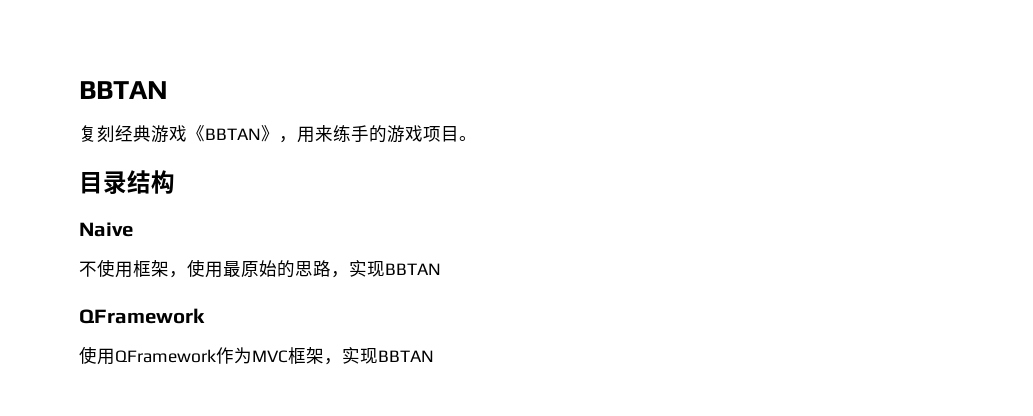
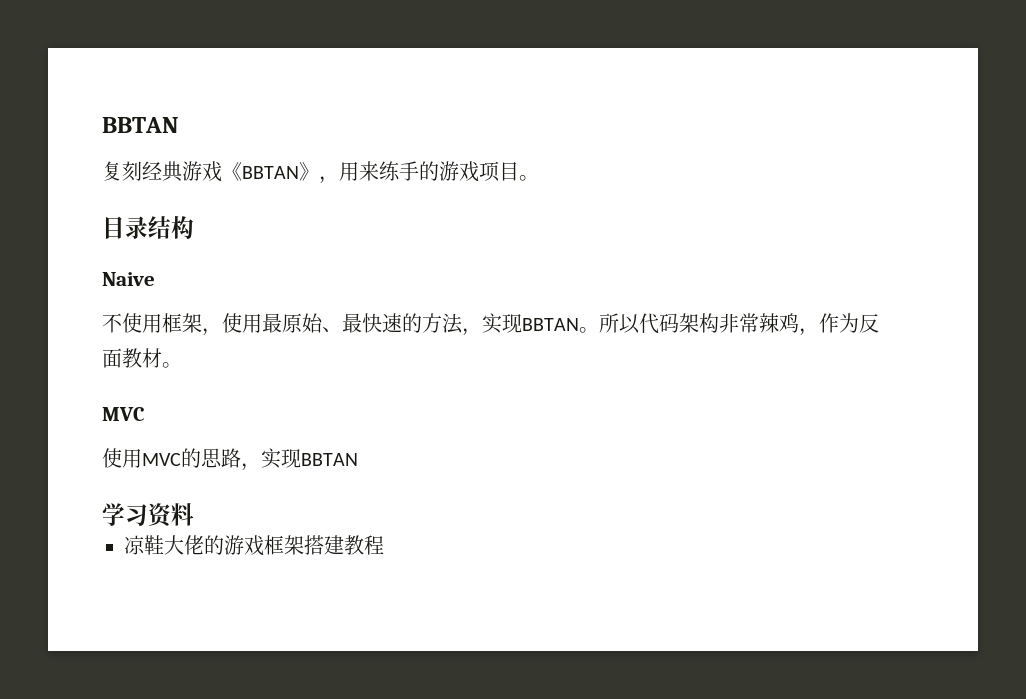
- 不使用框架，使用最原始的思路，实现BBTAN
- QFramework
- 使用QFramework作为MVC框架，实现BBTAN
+ 不使用框架，使用最原始、最快速的方法，实现BBTAN。所以代码架构非常辣鸡，作为反面教材。
+ MVC
+ 使用MVC的思路，实现BBTAN
+ 学习资料
+ 凉鞋大佬的游戏框架搭建教程

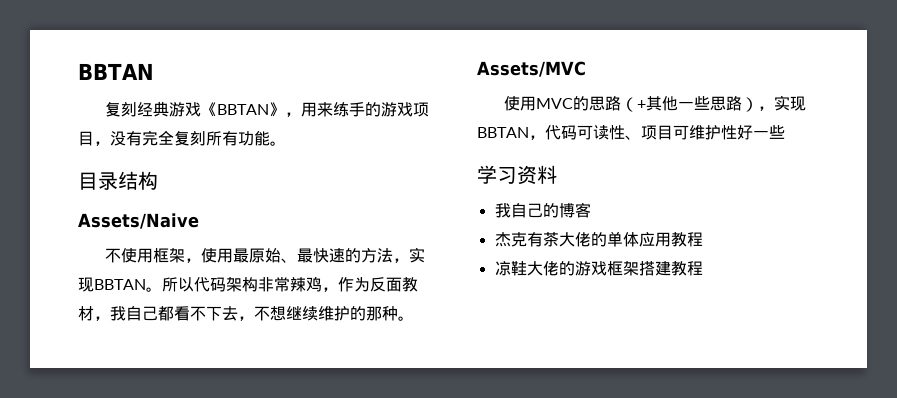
- 复刻经典游戏《BBTAN》，用来练手的游戏项目。
+ 复刻经典游戏《BBTAN》，用来练手的游戏项目，没有完全复刻所有功能。
- Naive
+ Assets/Naive
- 所以代码架构非常辣鸡，作为反面教材。
- MVC
+ 所以代码架构非常辣鸡，作为反面教材，我自己都看不下去，不想继续维护的那种。
+ Assets/MVC
- 使用MVC的思路，实现BBTAN
+ 使用MVC的思路（+其他一些思路），实现BBTAN，代码可读性、项目可维护性好一些
  学习资料
+ 我自己的博客
+ 杰克有茶大佬的单体应用教程

